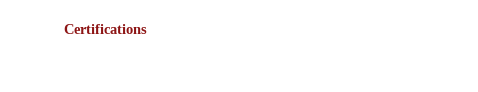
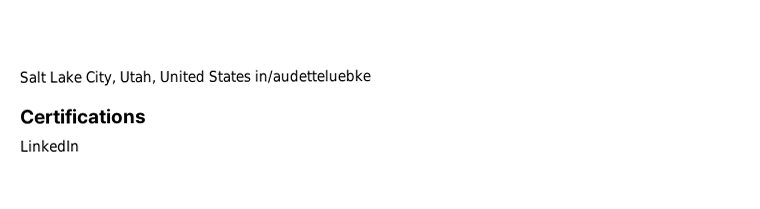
+ Salt Lake City, Utah, United States in/audetteluebke
+ LinkedIn

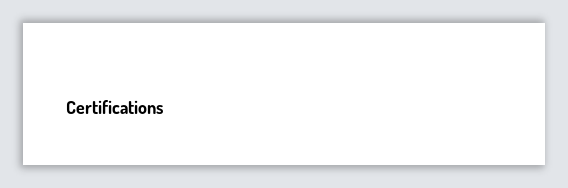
- Salt Lake City, Utah, United States in/audetteluebke
- LinkedIn

